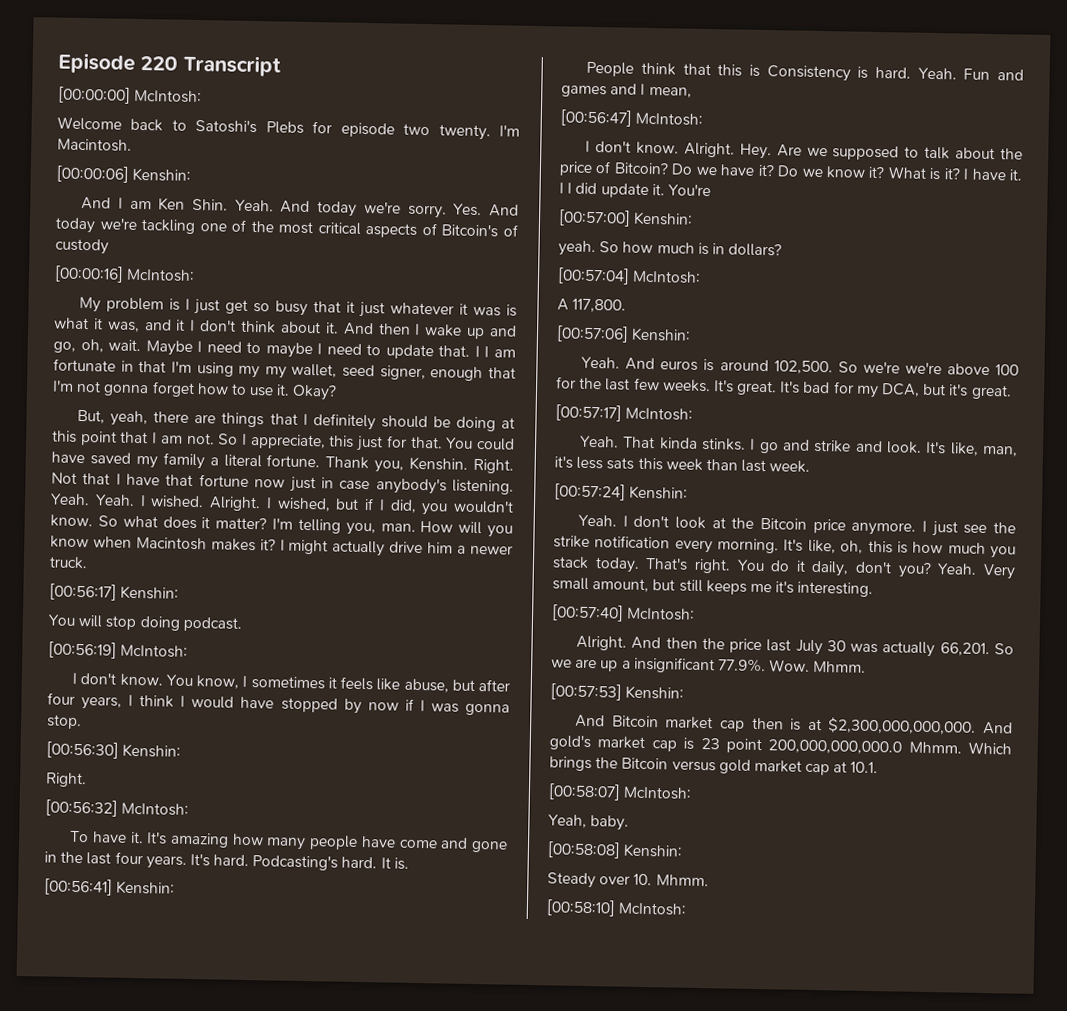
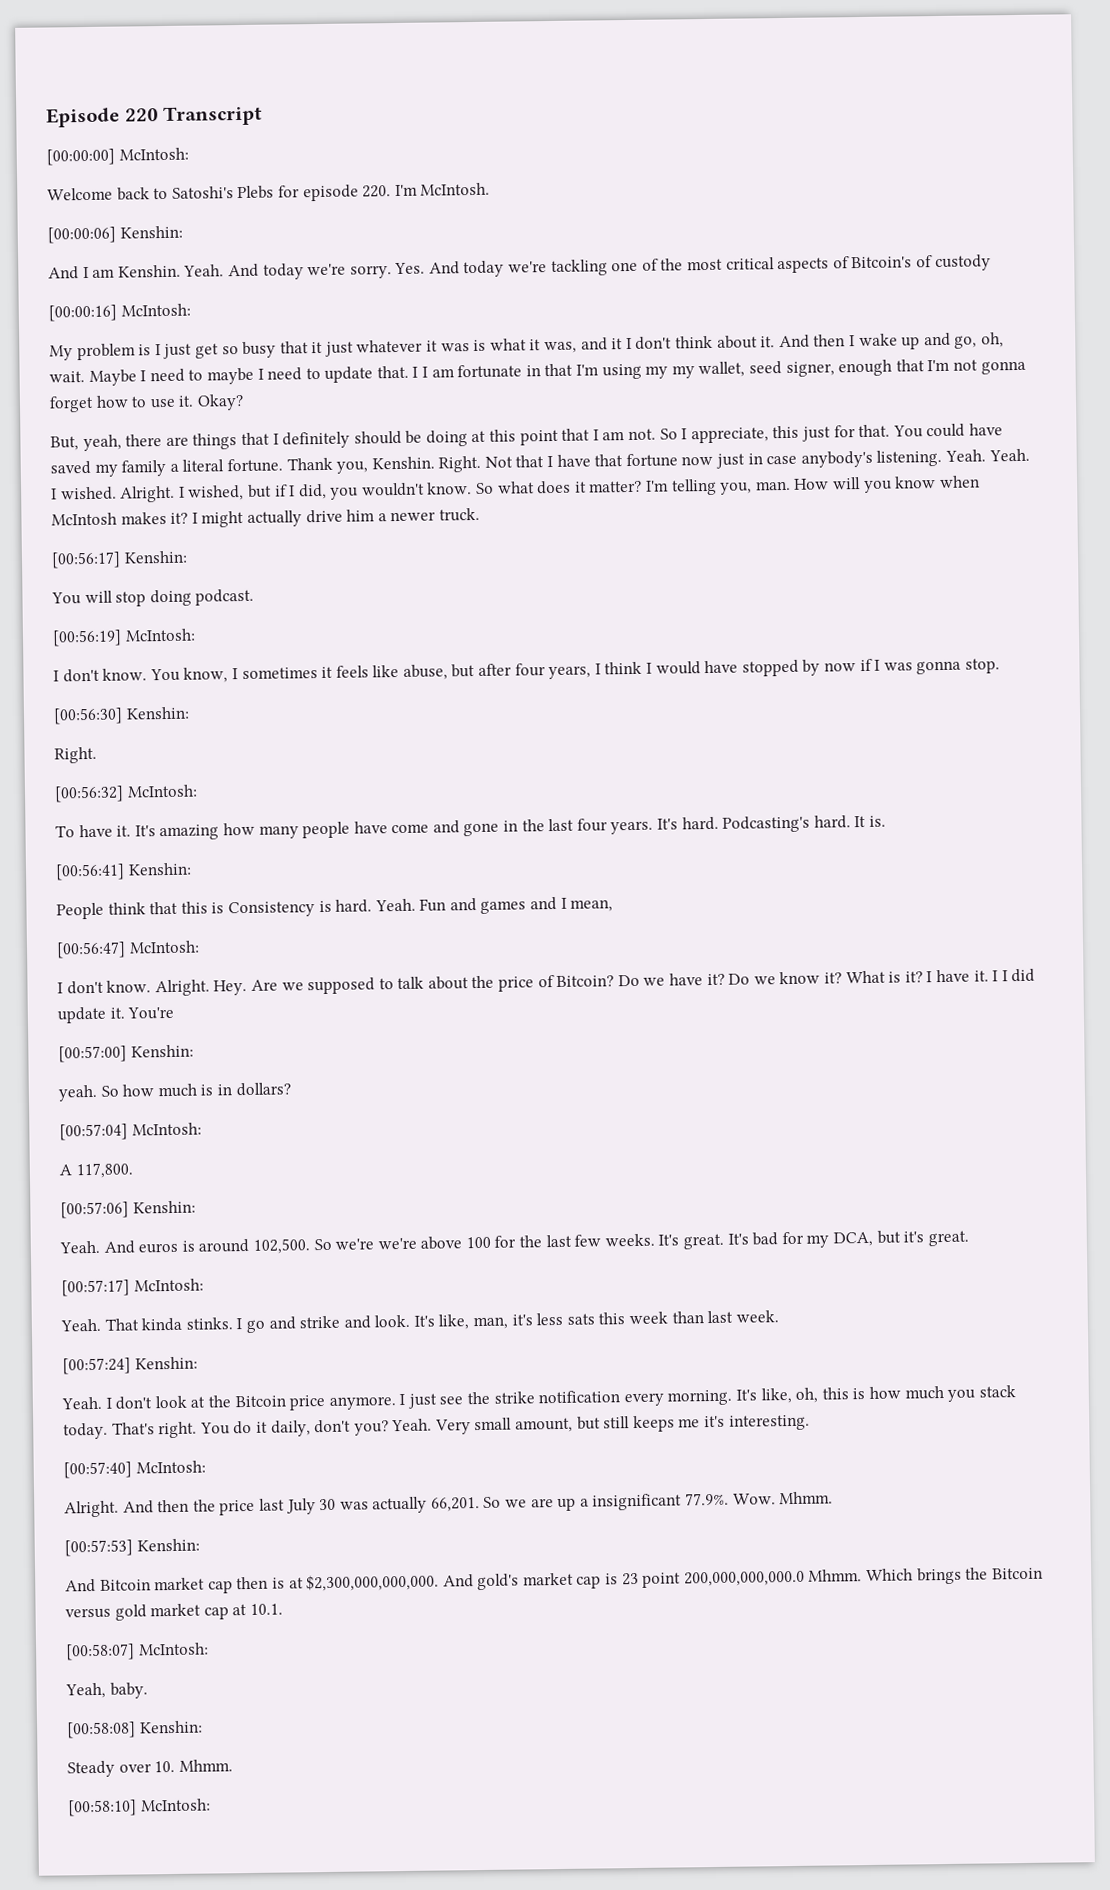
- Welcome back to Satoshi's Plebs for episode two twenty. I'm Macintosh.
+ Welcome back to Satoshi's Plebs for episode 220. I'm McIntosh.
- And I am Ken Shin.
+ And I am Kenshin.
- How will you know when Macintosh makes it?
+ How will you know when McIntosh makes it?

